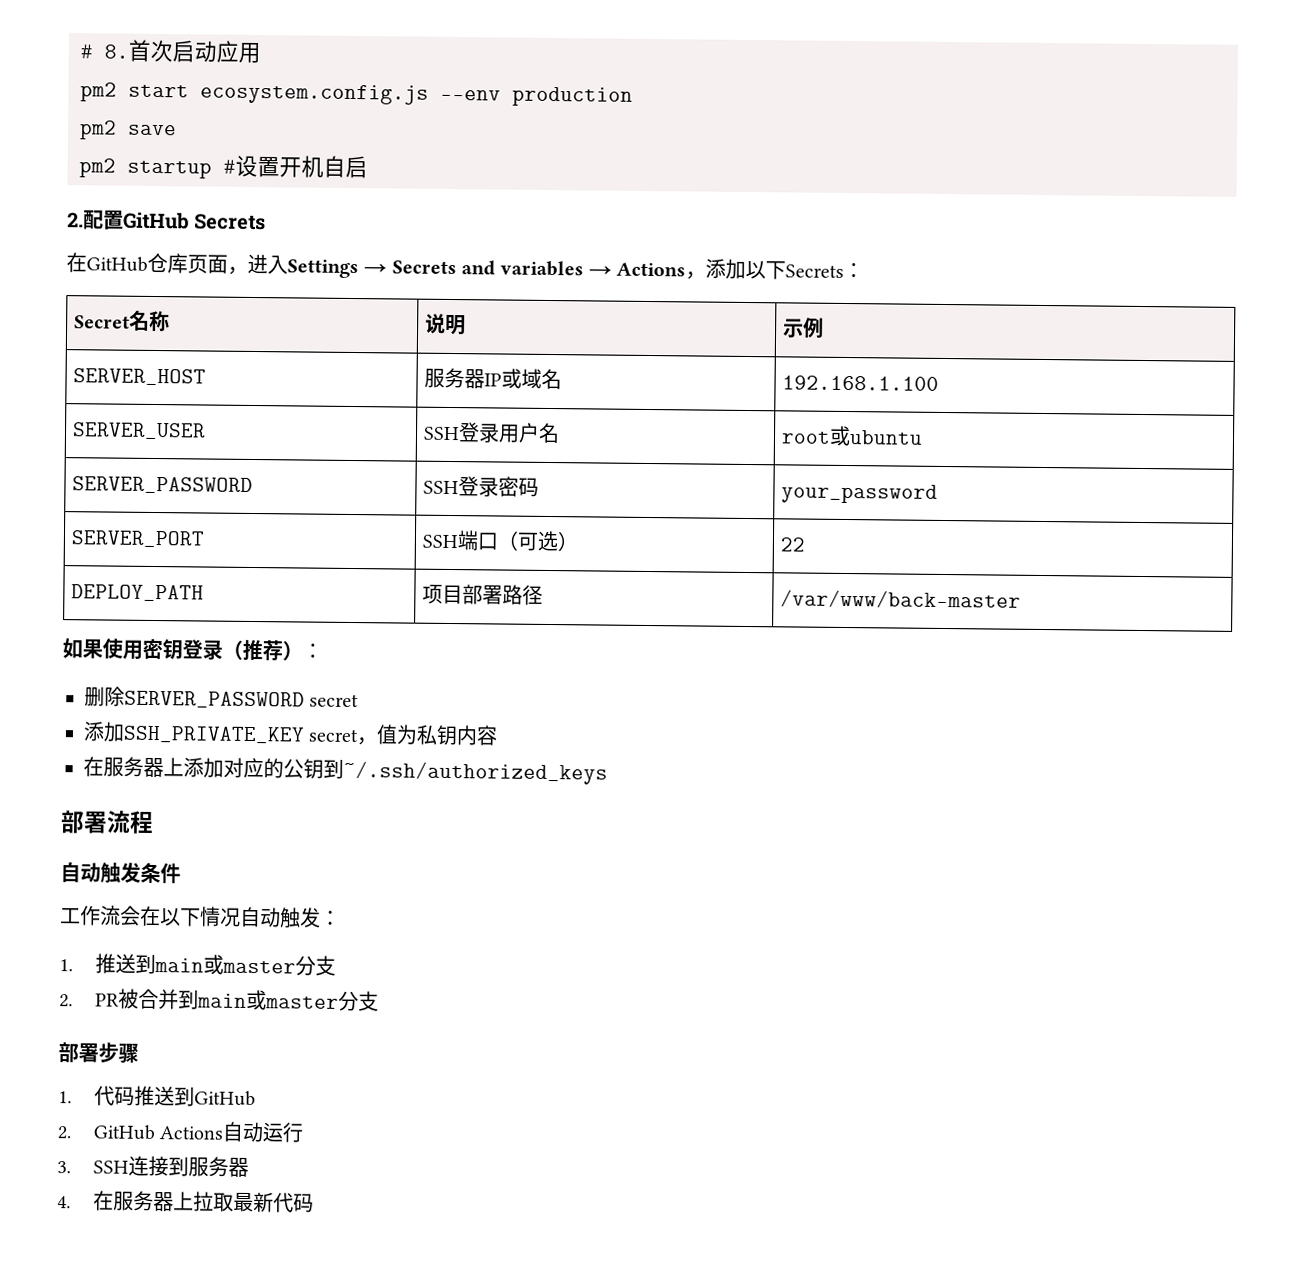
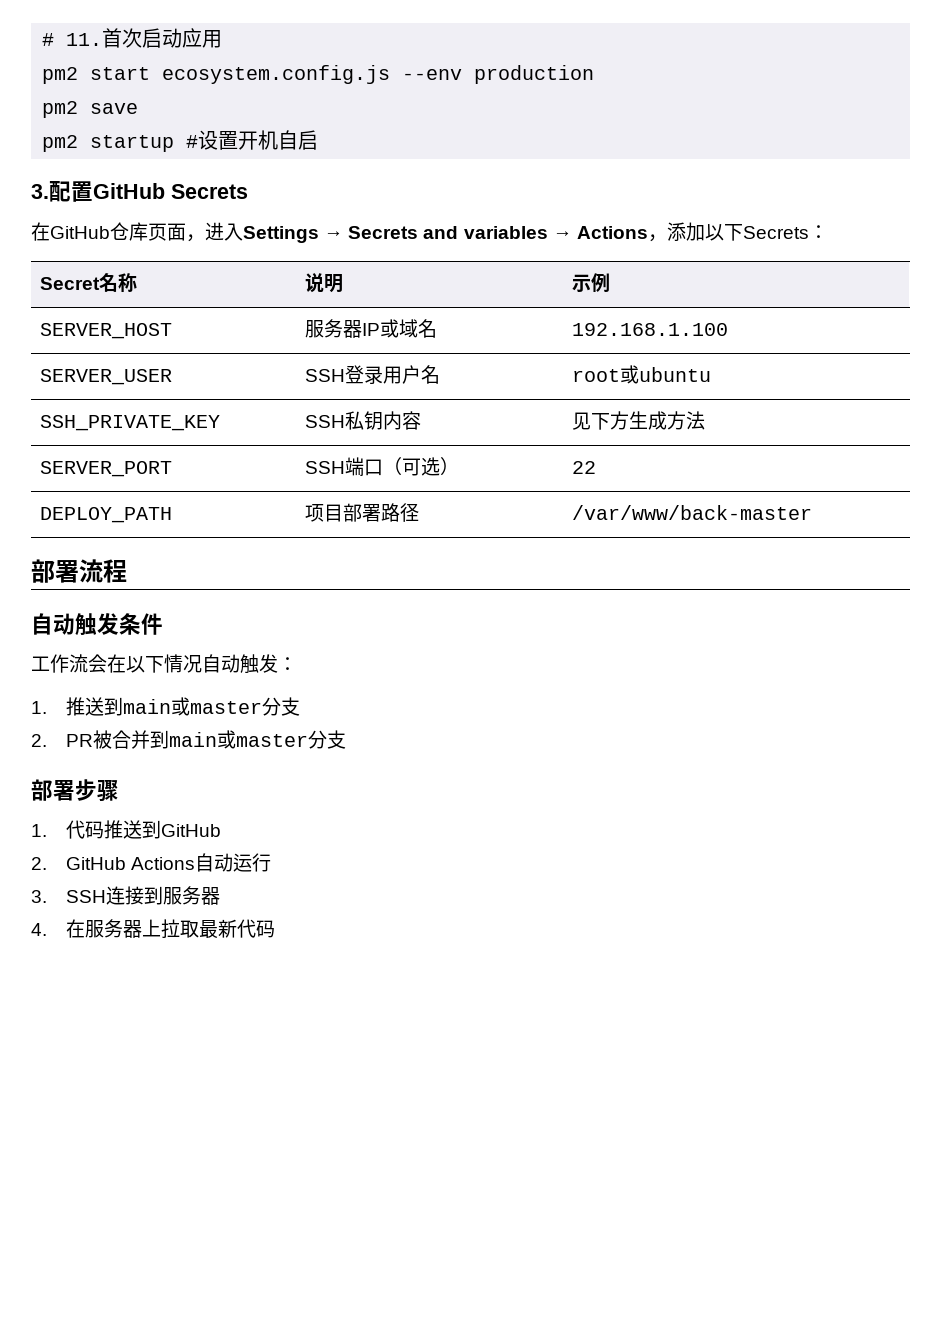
- # 8.首次启动应用
+ # 11.首次启动应用
- 2.配置GitHub Secrets
+ 3.配置GitHub Secrets
- SERVER_PASSWORD | SSH登录密码 | your_password
+ SSH_PRIVATE_KEY | SSH私钥内容 | 见下方生成方法
- 如果使用密钥登录（推荐）：
- 删除SERVER_PASSWORD secret
- 添加SSH_PRIVATE_KEY secret，值为私钥内容
- 在服务器上添加对应的公钥到~/.ssh/authorized_keys

